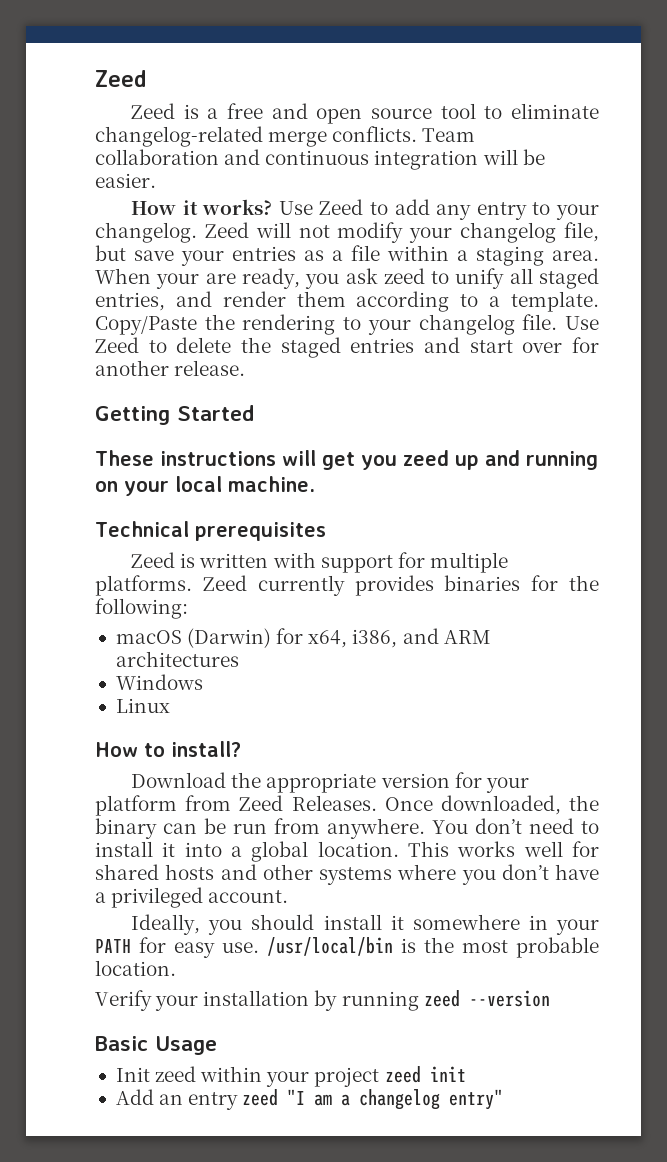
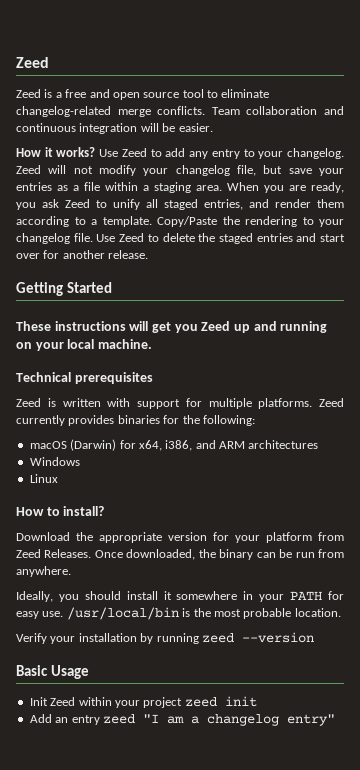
- When your are ready, you ask zeed to unify all staged entries, and render them according to a template.
+ When you are ready, you ask Zeed to unify all staged entries, and render them according to a template.
- These instructions will get you zeed up and running on your local machine.
+ These instructions will get you Zeed up and running on your local machine.
- You don’t need to install it into a global location. This works well for shared hosts and other systems where you don’t have a privileged account.
- Init zeed within your project zeed init
+ Init Zeed within your project zeed init

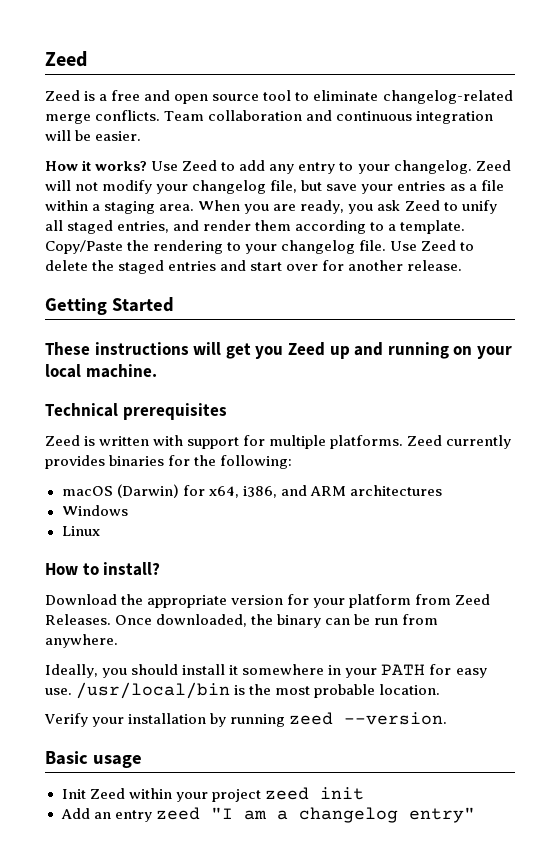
- Verify your installation by running zeed --version
+ Verify your installation by running zeed --version.
- Basic Usage
+ Basic usage

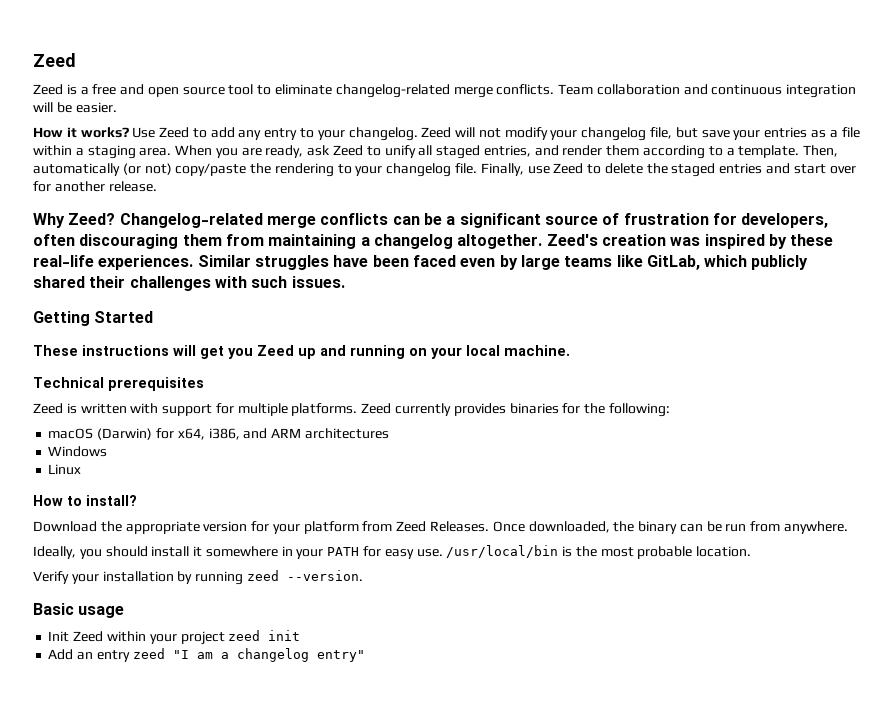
- When you are ready, you ask Zeed to unify all staged entries, and render them according to a template.
+ When you are ready, ask Zeed to unify all staged entries, and render them according to a template.
- Copy/Paste the rendering to your changelog file.
+ Then, automatically (or not) copy/paste the rendering to your changelog file.
- Use Zeed to delete the staged entries and start over for another release.
+ Finally, use Zeed to delete the staged entries and start over for another release.
+ Why Zeed? Changelog-related merge conflicts can be a significant source of frustration for developers, often discouraging them from maintaining a changelog altogether. Zeed's creation was inspired by these real-life experiences. Similar struggles have been faced even by large teams like GitLab, which publicly shared their challenges with such issues.

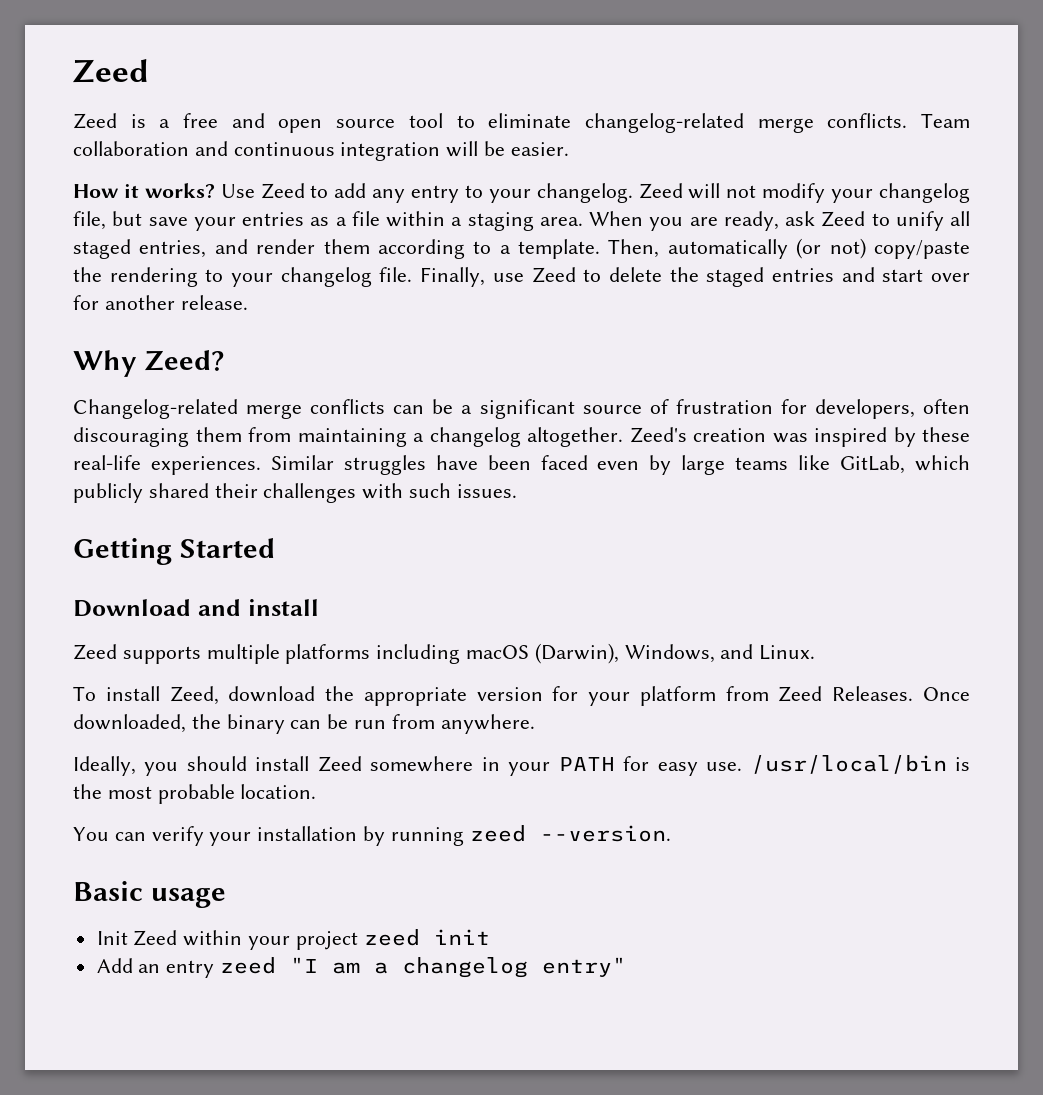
- Why Zeed? Changelog-related merge conflicts can be a significant source of frustration for developers, often discouraging them from maintaining a changelog altogether.
+ Why Zeed?
+ Changelog-related merge conflicts can be a significant source of frustration for developers, often discouraging them from maintaining a changelog altogether.
- These instructions will get you Zeed up and running on your local machine.
- Technical prerequisites
- Zeed is written with support for multiple platforms. Zeed currently provides binaries for the following:
- macOS (Darwin) for x64, i386, and ARM architectures
- Windows
- Linux
- How to install?
- Download the appropriate version for your platform from Zeed Releases.
+ Download and install
+ Zeed supports multiple platforms including macOS (Darwin), Windows, and Linux.
+ To install Zeed, download the appropriate version for your platform from Zeed Releases.
- Ideally, you should install it somewhere in your PATH for easy use.
+ Ideally, you should install Zeed somewhere in your PATH for easy use.
- Verify your installation by running zeed --version.
+ You can verify your installation by running zeed --version.

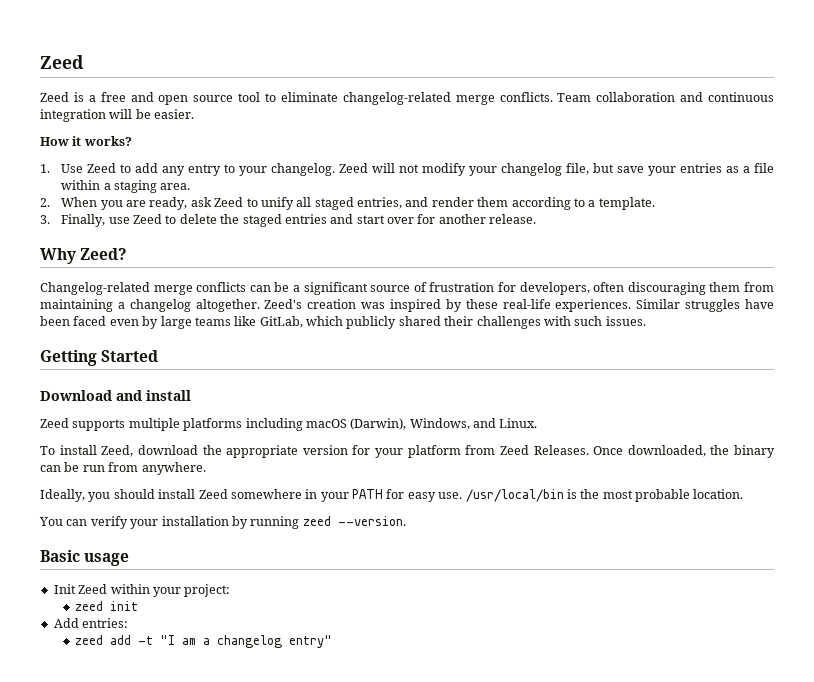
- How it works? Use Zeed to add any entry to your changelog.
+ How it works?
+ 1. Use Zeed to add any entry to your changelog.
- Zeed will not modify your changelog file, but save your entries as a file within a staging area. When you are ready, ask Zeed to unify all staged entries, and render them according to a template. Then, automatically (or not) copy/paste the rendering to your changelog file. Finally, use Zeed to delete the staged entries and start over for another release.
+ Zeed will not modify your changelog file, but save your entries as a file within a staging area.
+ 2. When you are ready, ask Zeed to unify all staged entries, and render them according to a template.
+ 3. Finally, use Zeed to delete the staged entries and start over for another release.
- Init Zeed within your project zeed init
+ Init Zeed within your project:
+ zeed init
- Add an entry zeed "I am a changelog entry"
+ Add entries:
+ zeed add -t "I am a changelog entry"

